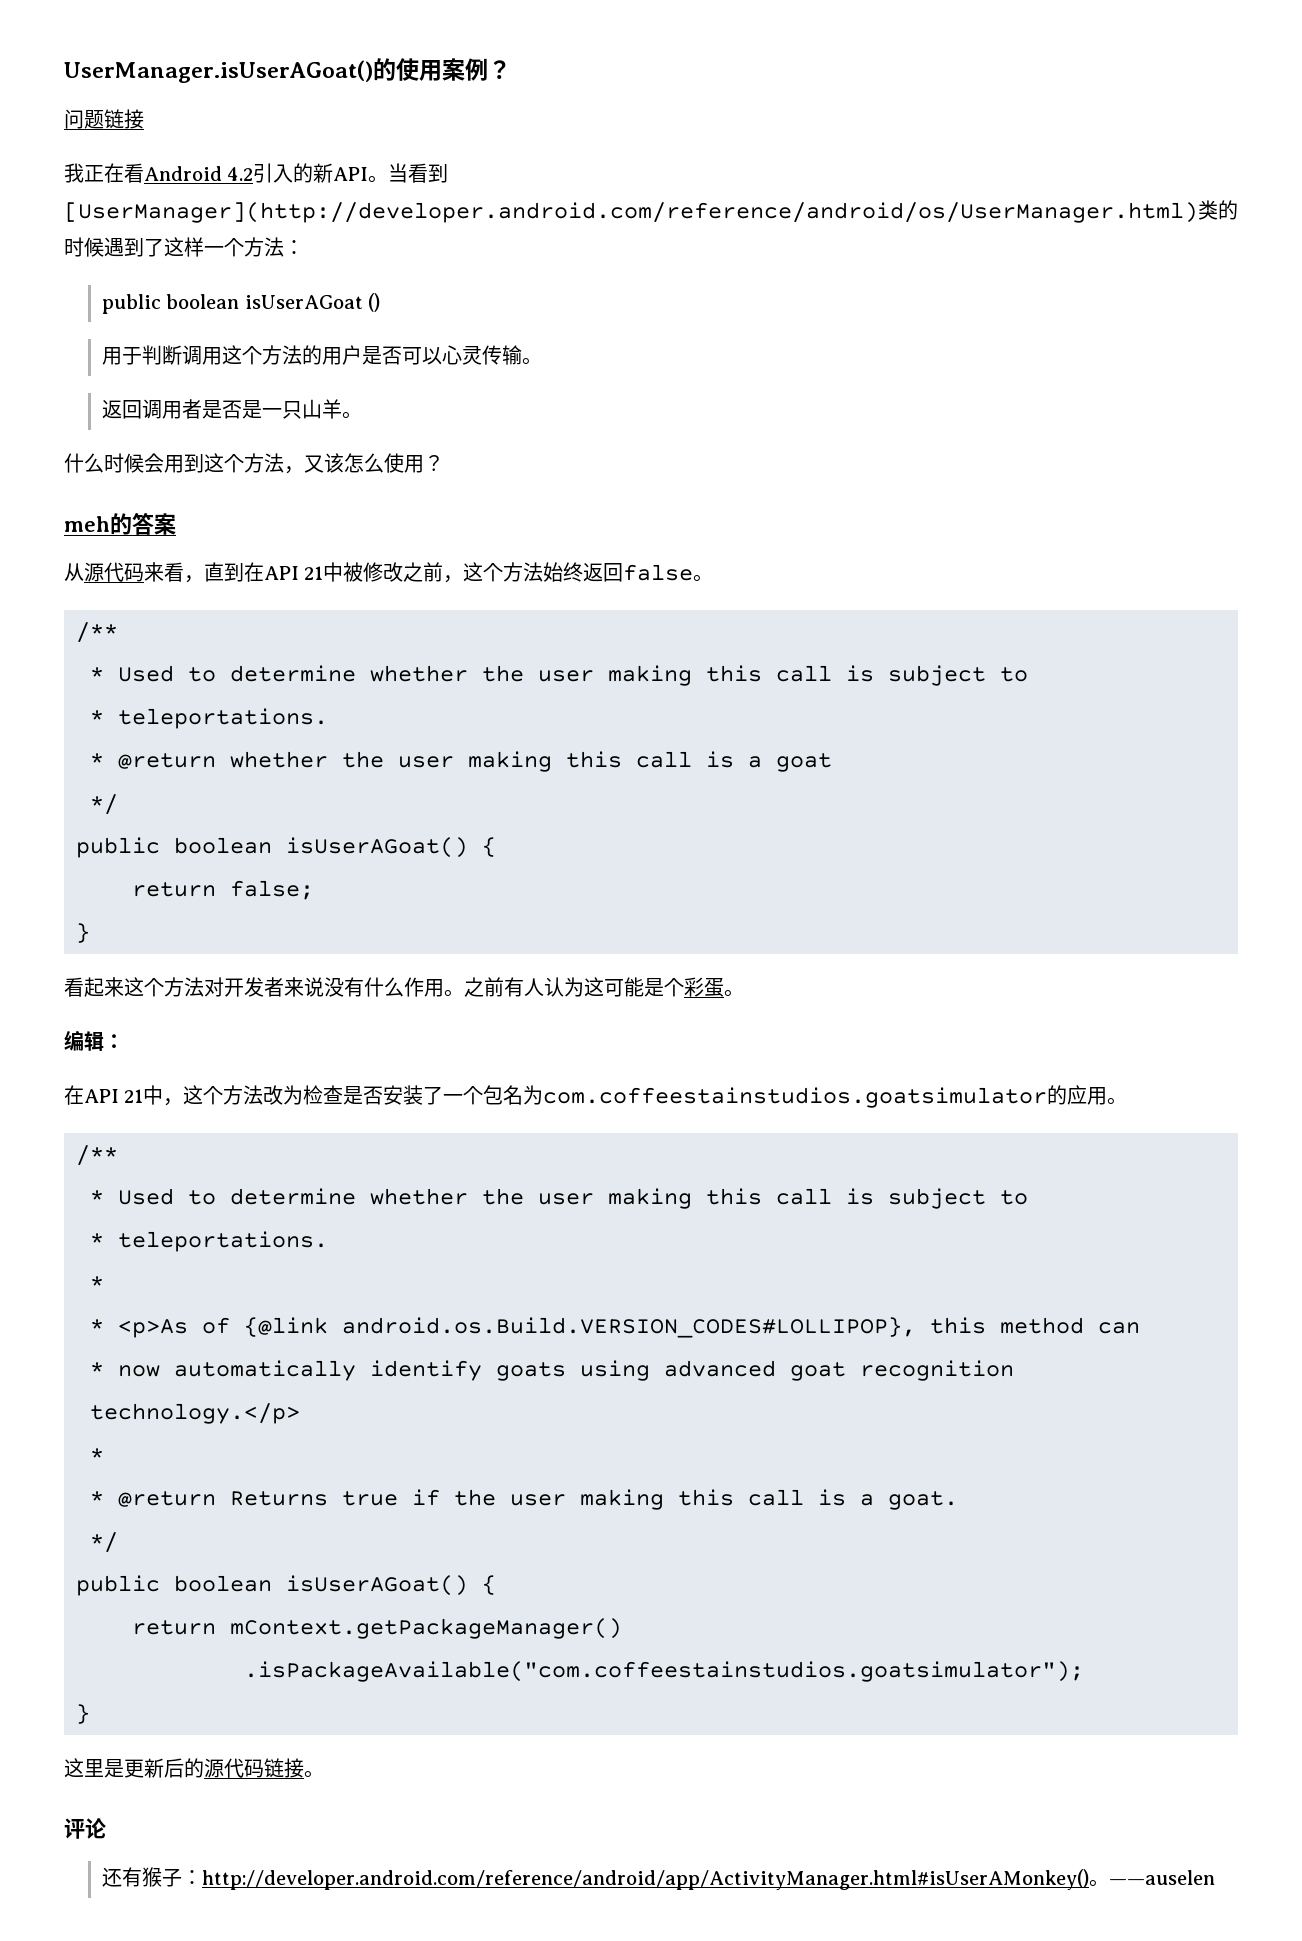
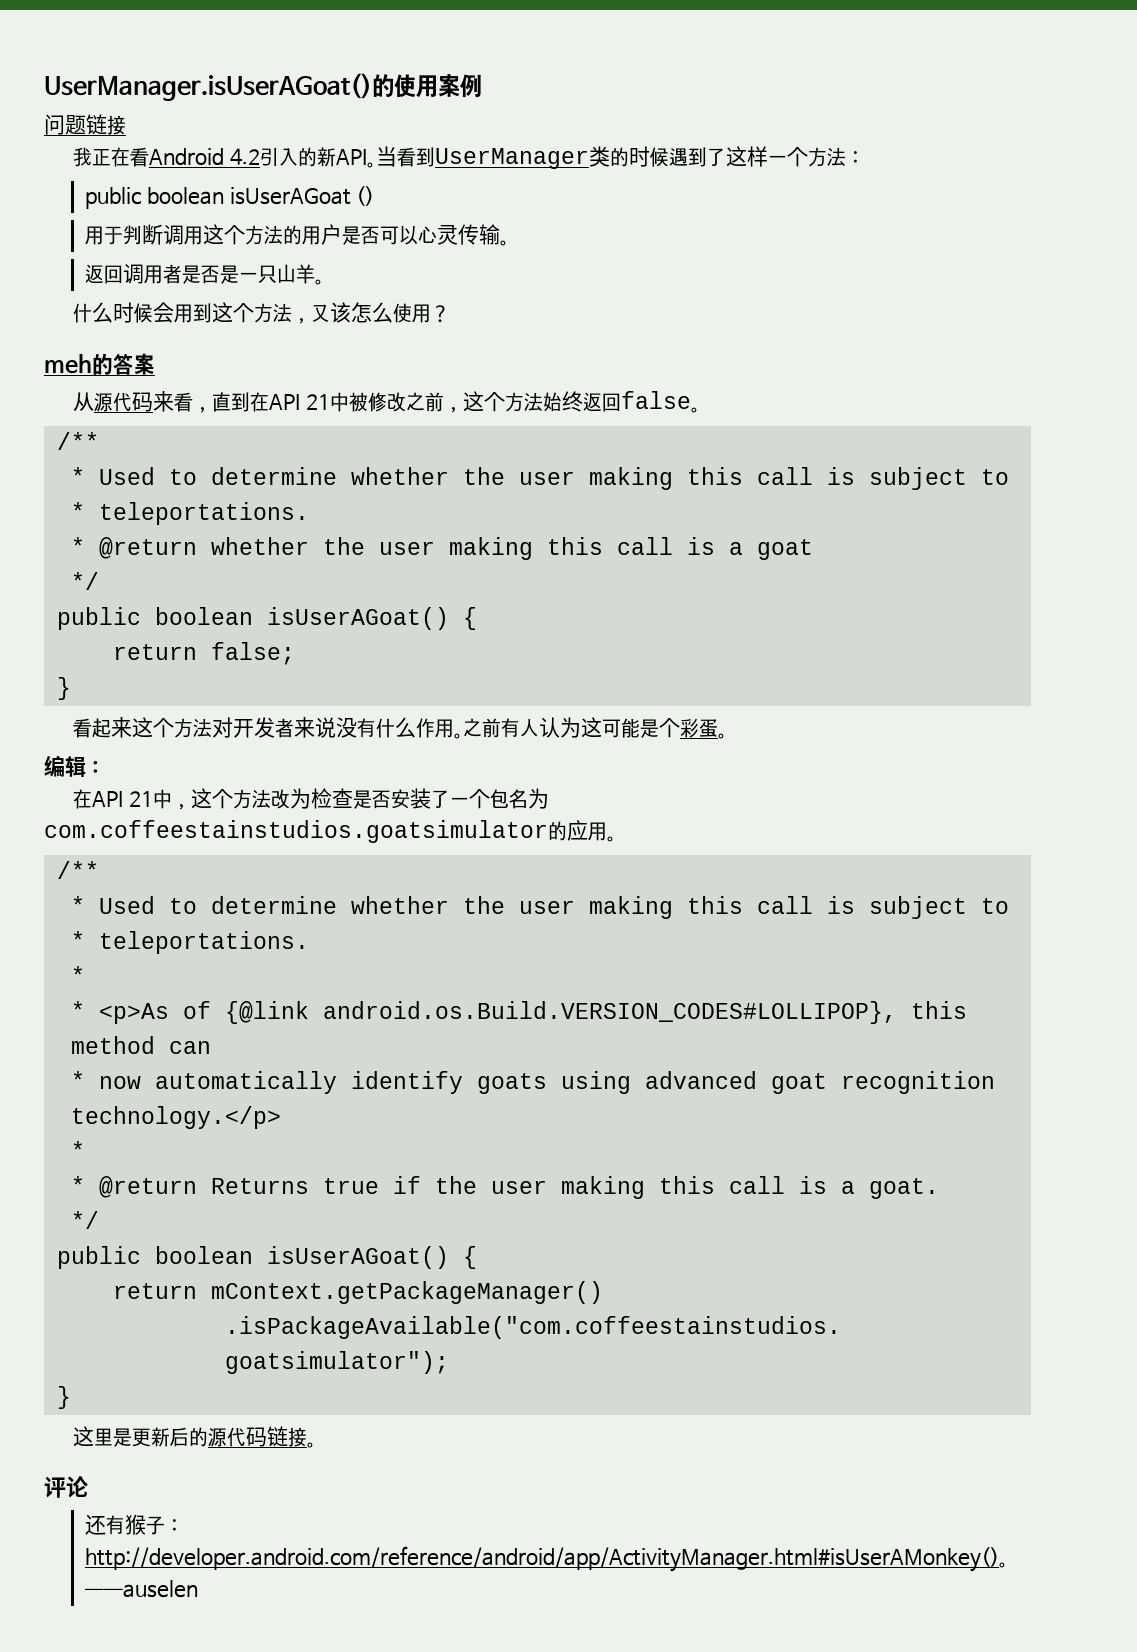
- UserManager.isUserAGoat()的使用案例？
+ UserManager.isUserAGoat()的使用案例
- 当看到[UserManager](http://developer.android.com/reference/android/os/UserManager.html)类的时候遇到了这样一个方法：
+ 当看到UserManager类的时候遇到了这样一个方法：

